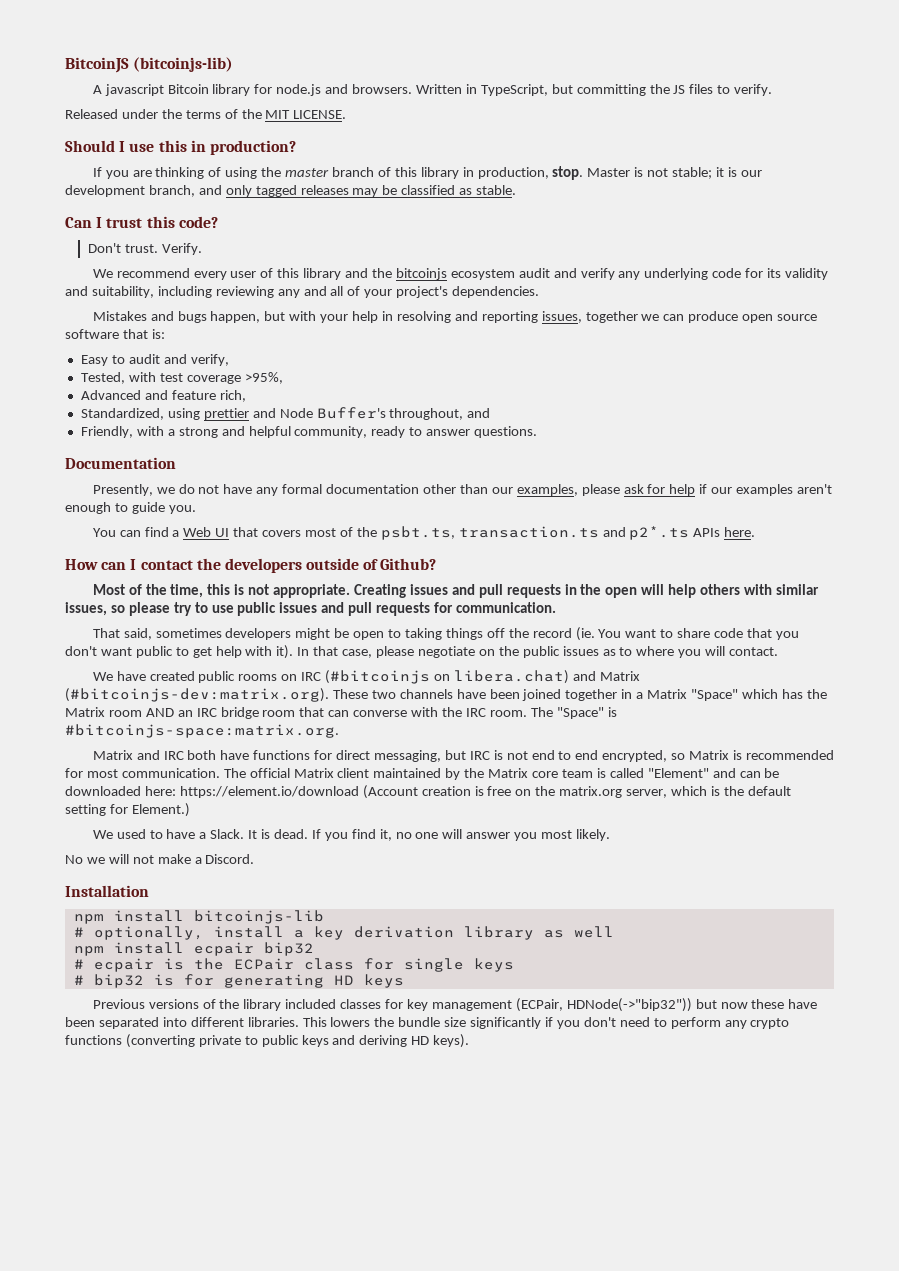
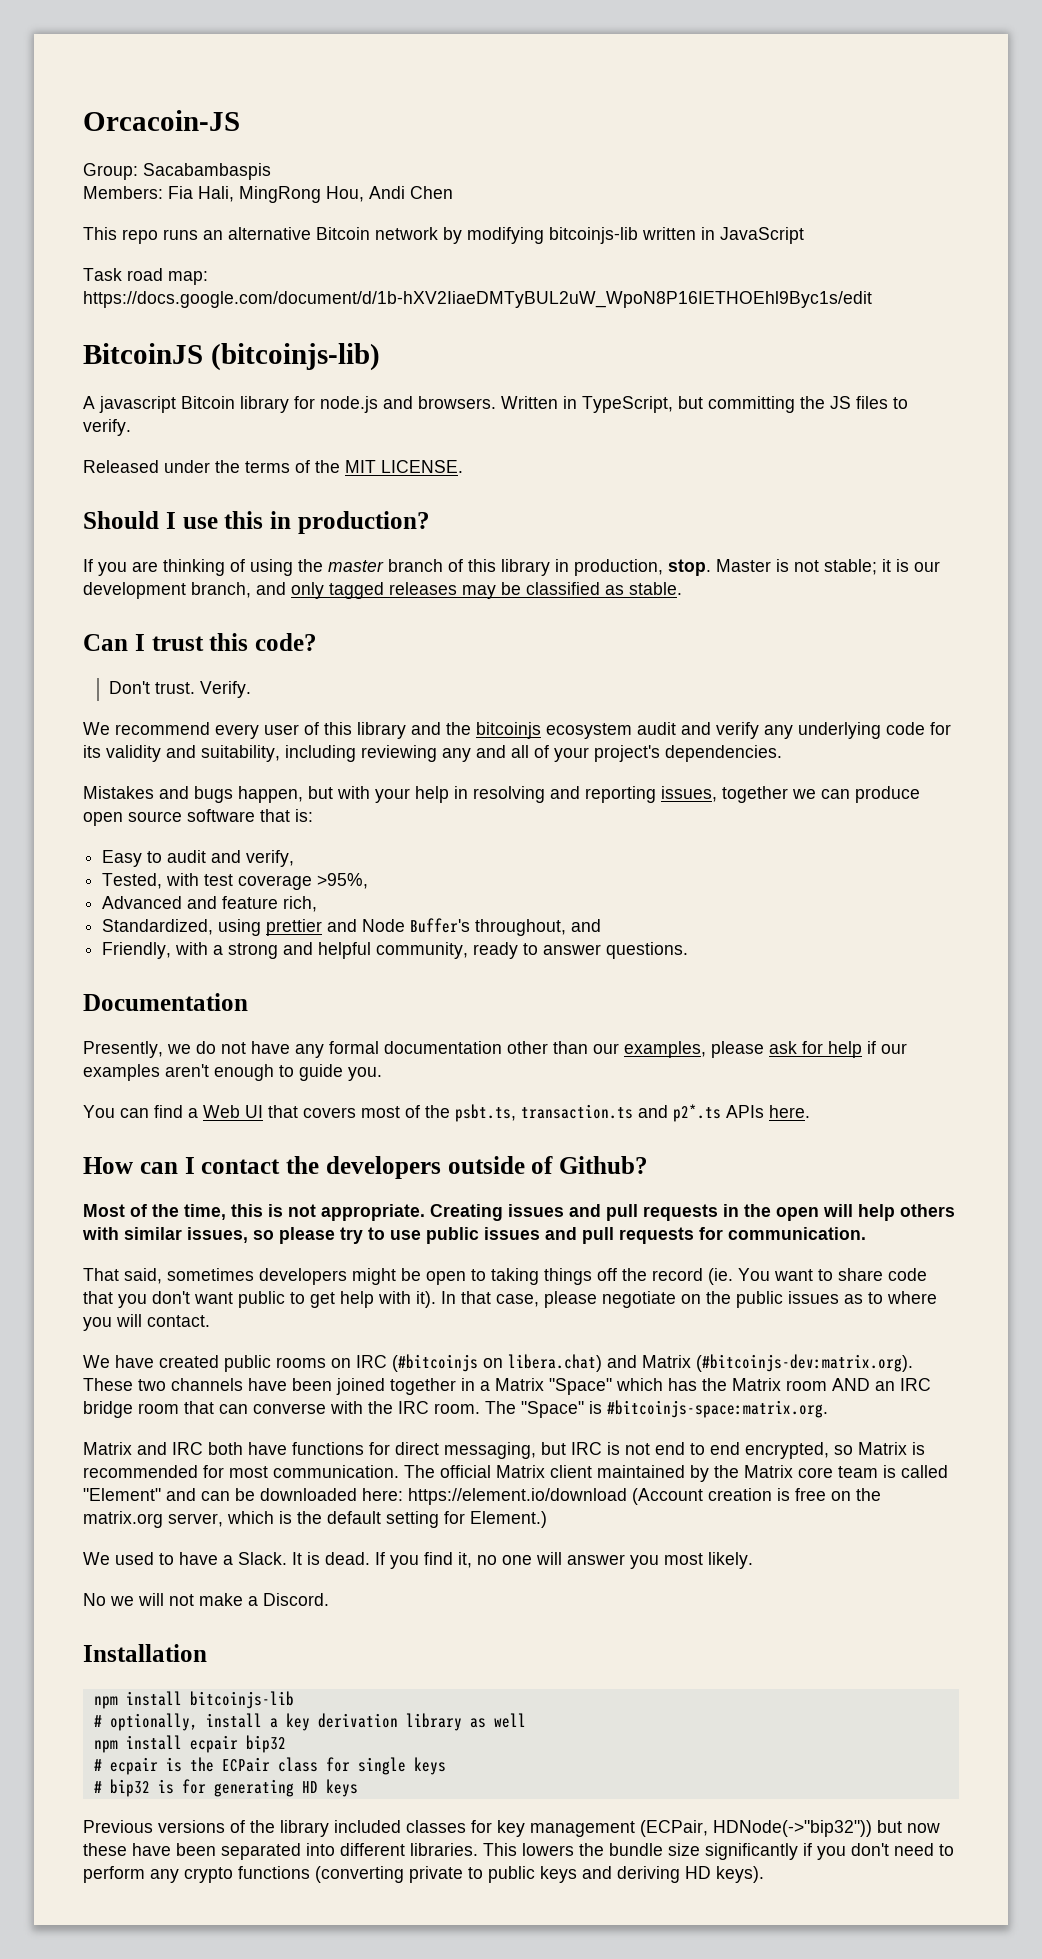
+ Orcacoin-JS
+ Group: Sacabambaspis
+ Members: Fia Hali, MingRong Hou, Andi Chen
+ This repo runs an alternative Bitcoin network by modifying bitcoinjs-lib written in JavaScript
+ Task road map: https://docs.google.com/document/d/1b-hXV2IiaeDMTyBUL2uW_WpoN8P16IETHOEhl9Byc1s/edit

